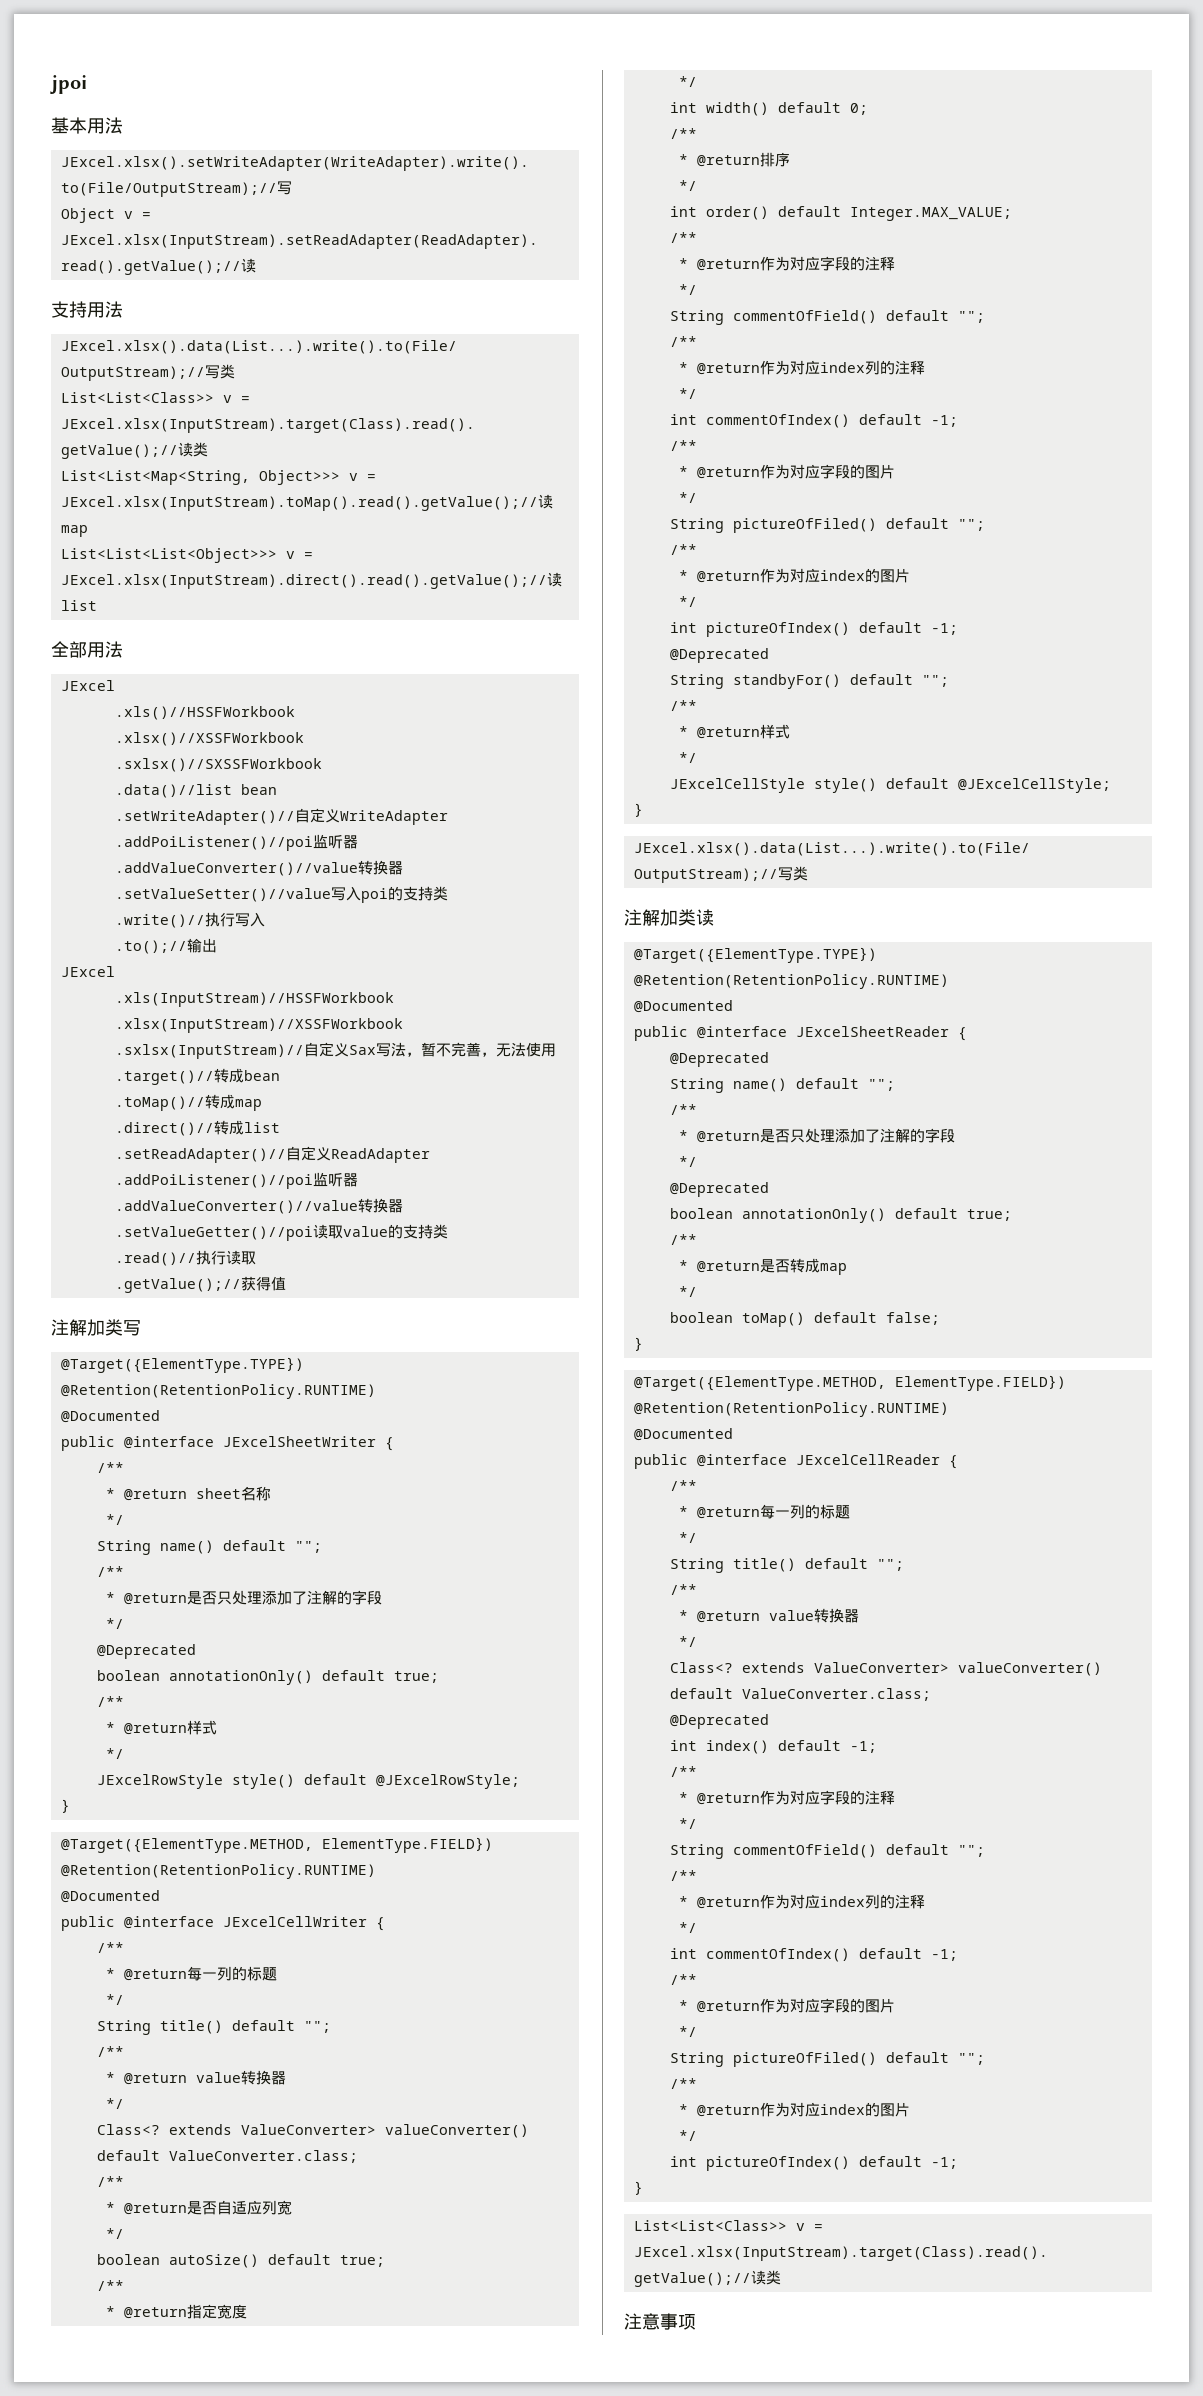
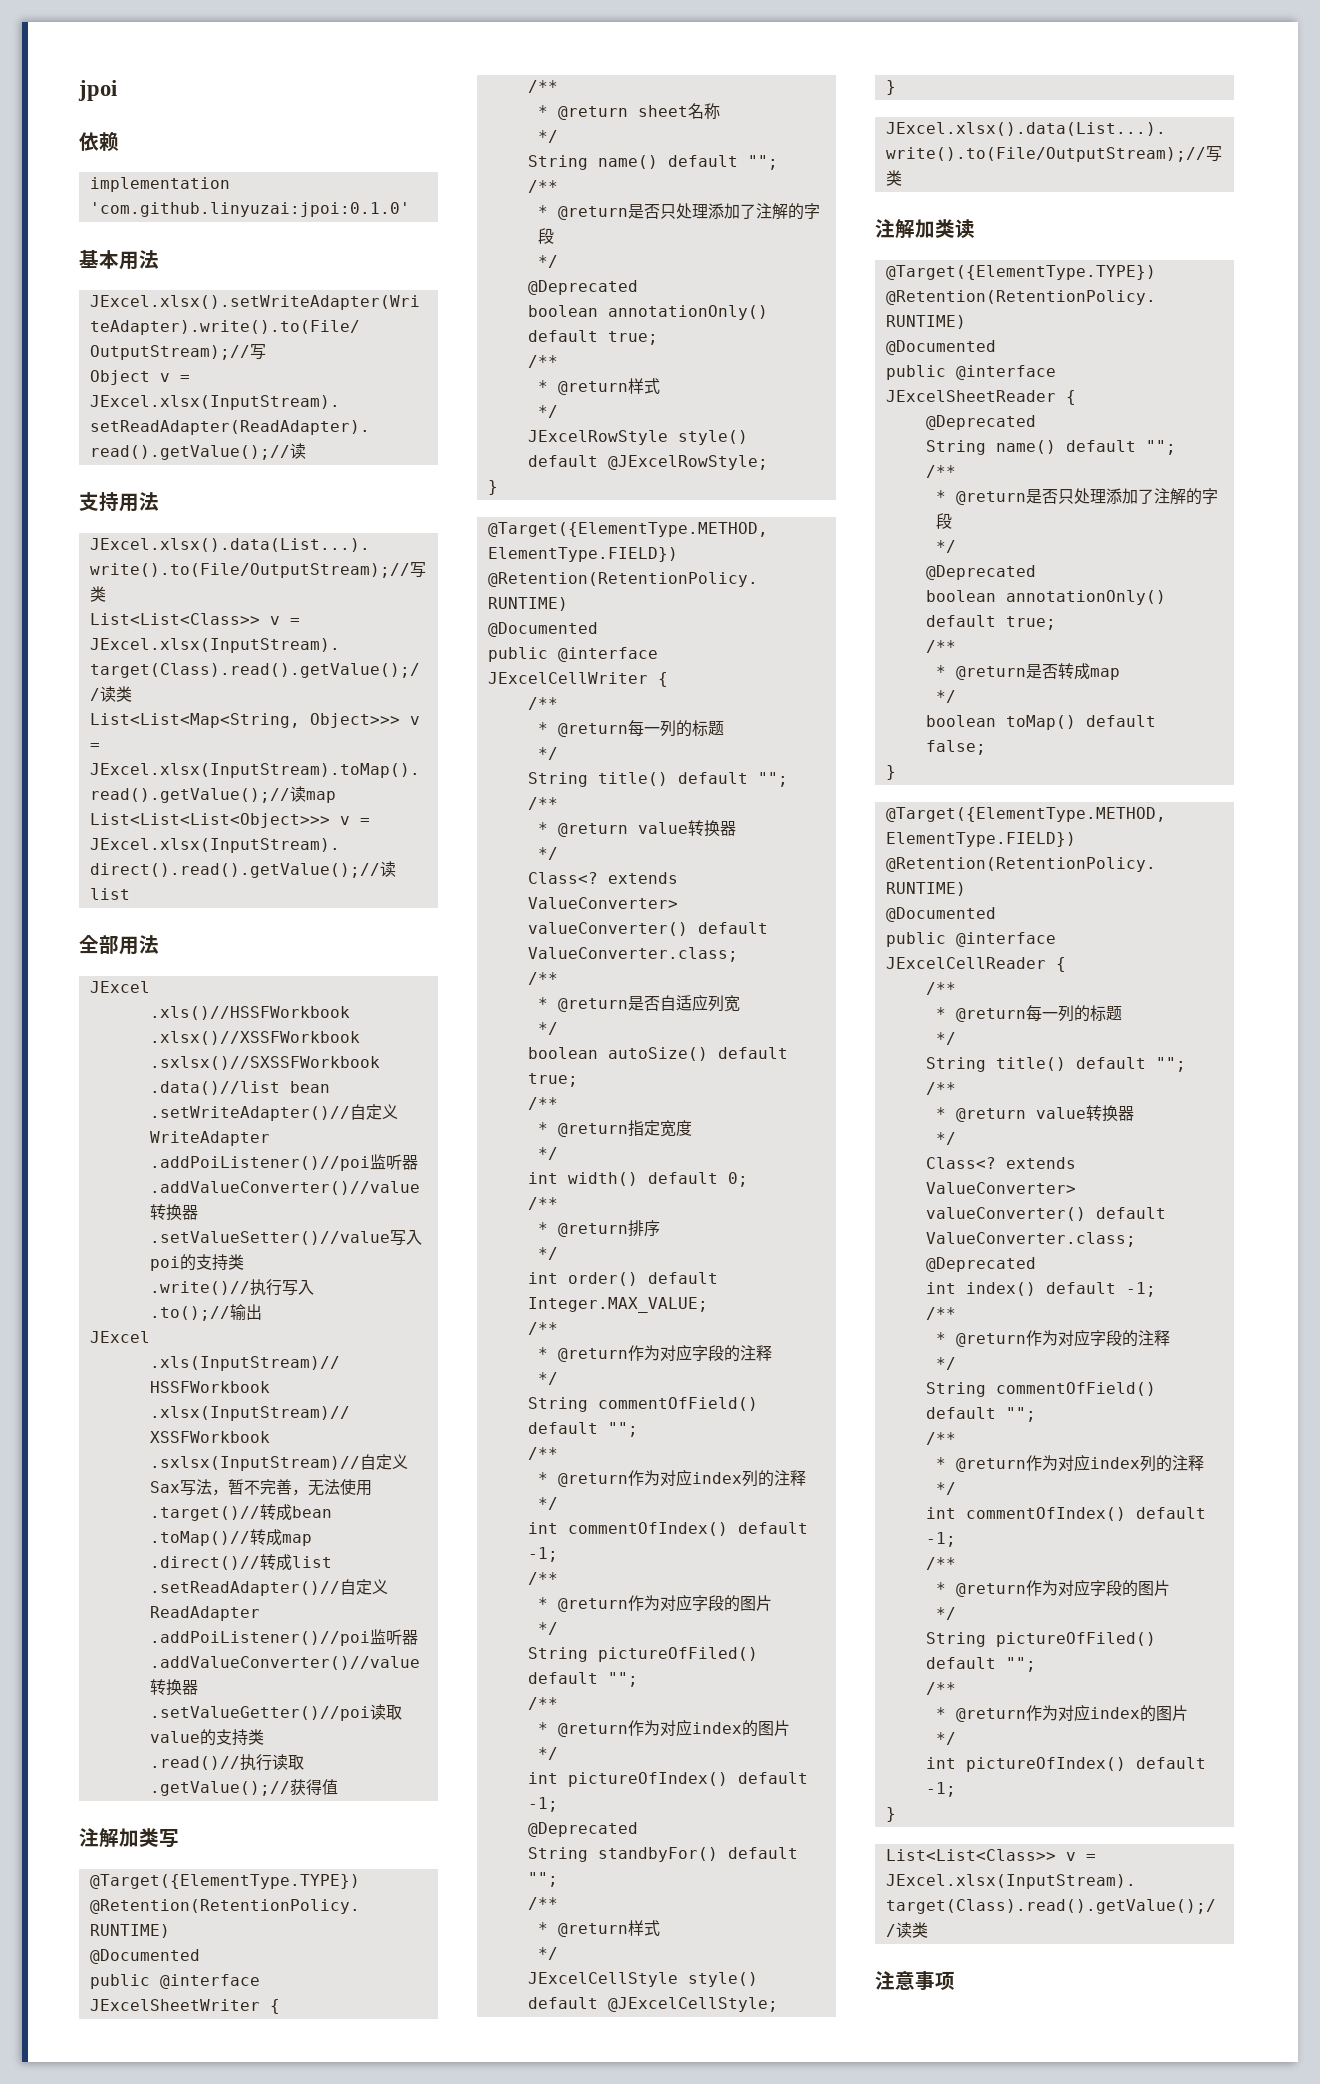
+ 依赖
+ implementation 'com.github.linyuzai:jpoi:0.1.0'

